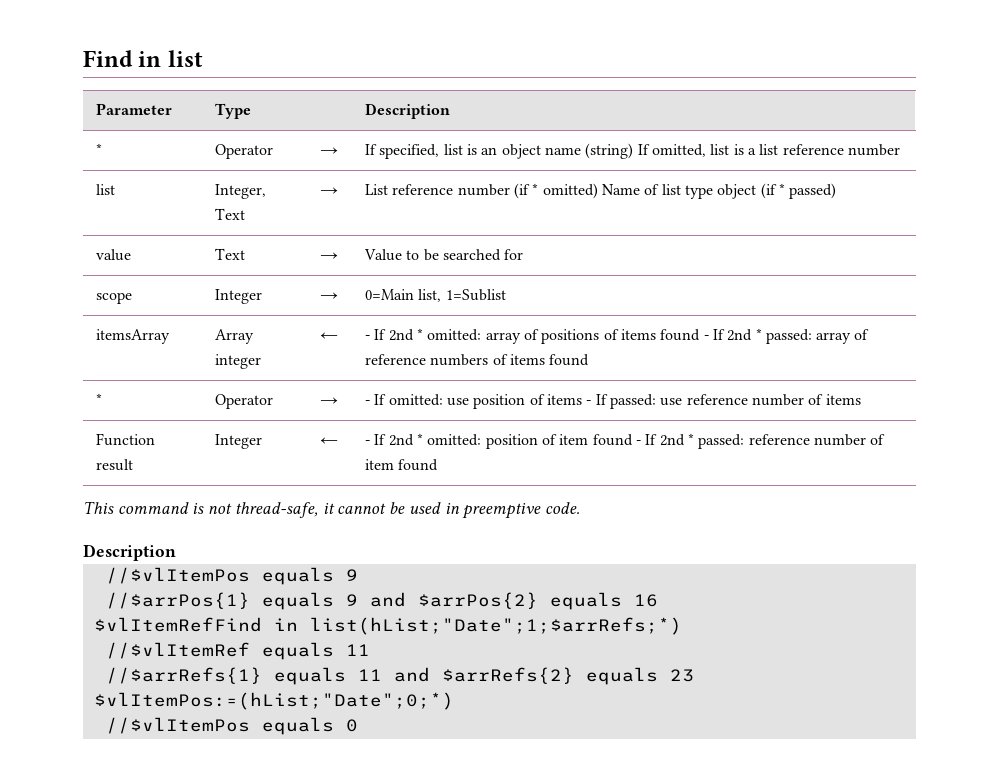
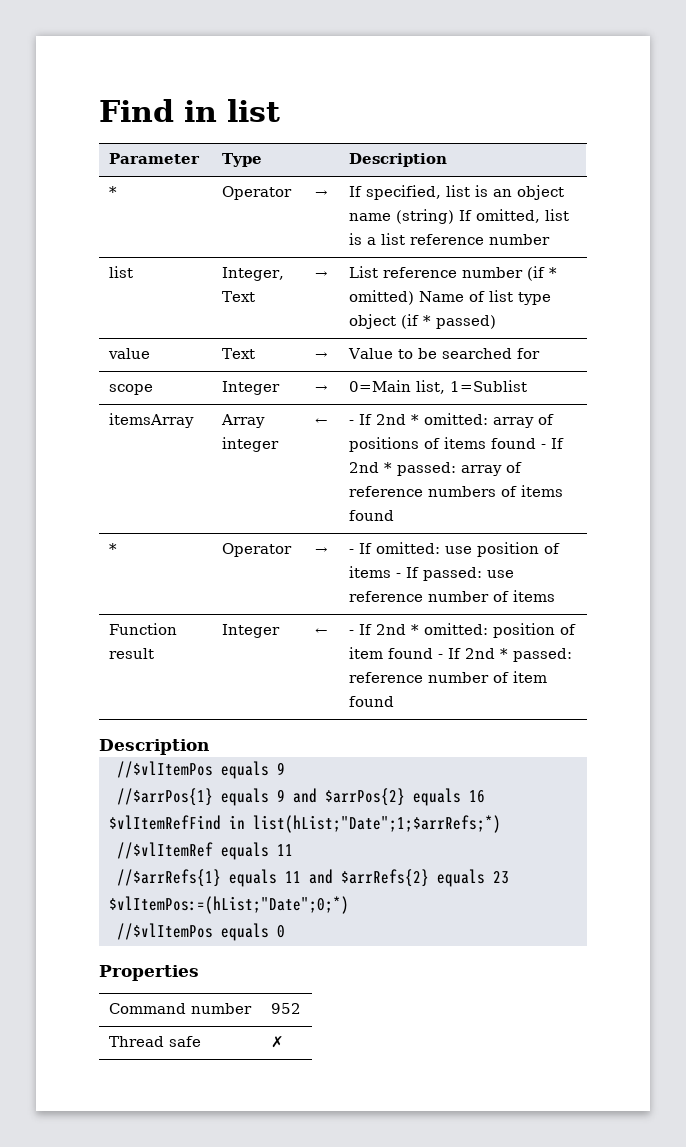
- This command is not thread-safe, it cannot be used in preemptive code.
+ Properties
+ Command number | 952
+ Thread safe | ✗

